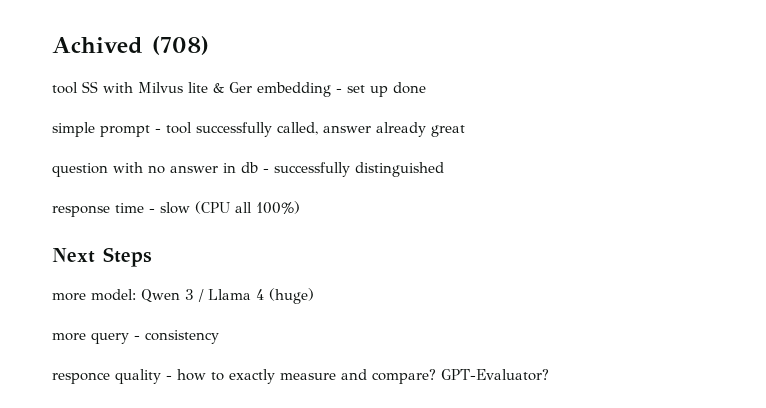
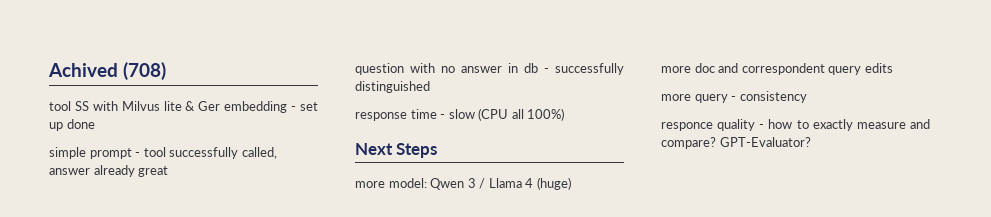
+ more doc and correspondent query edits

